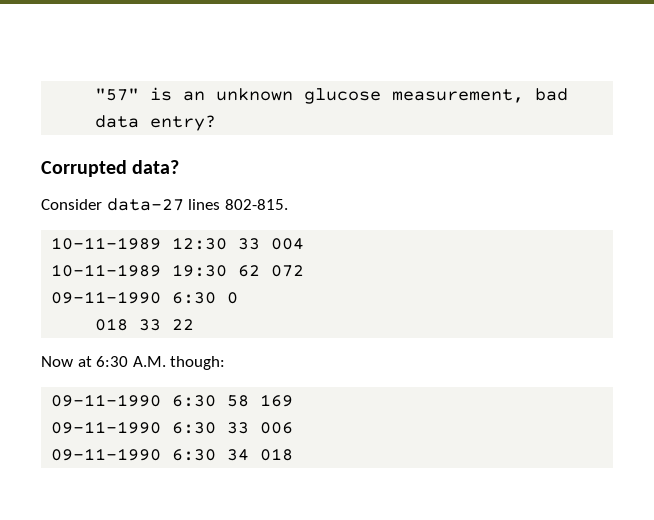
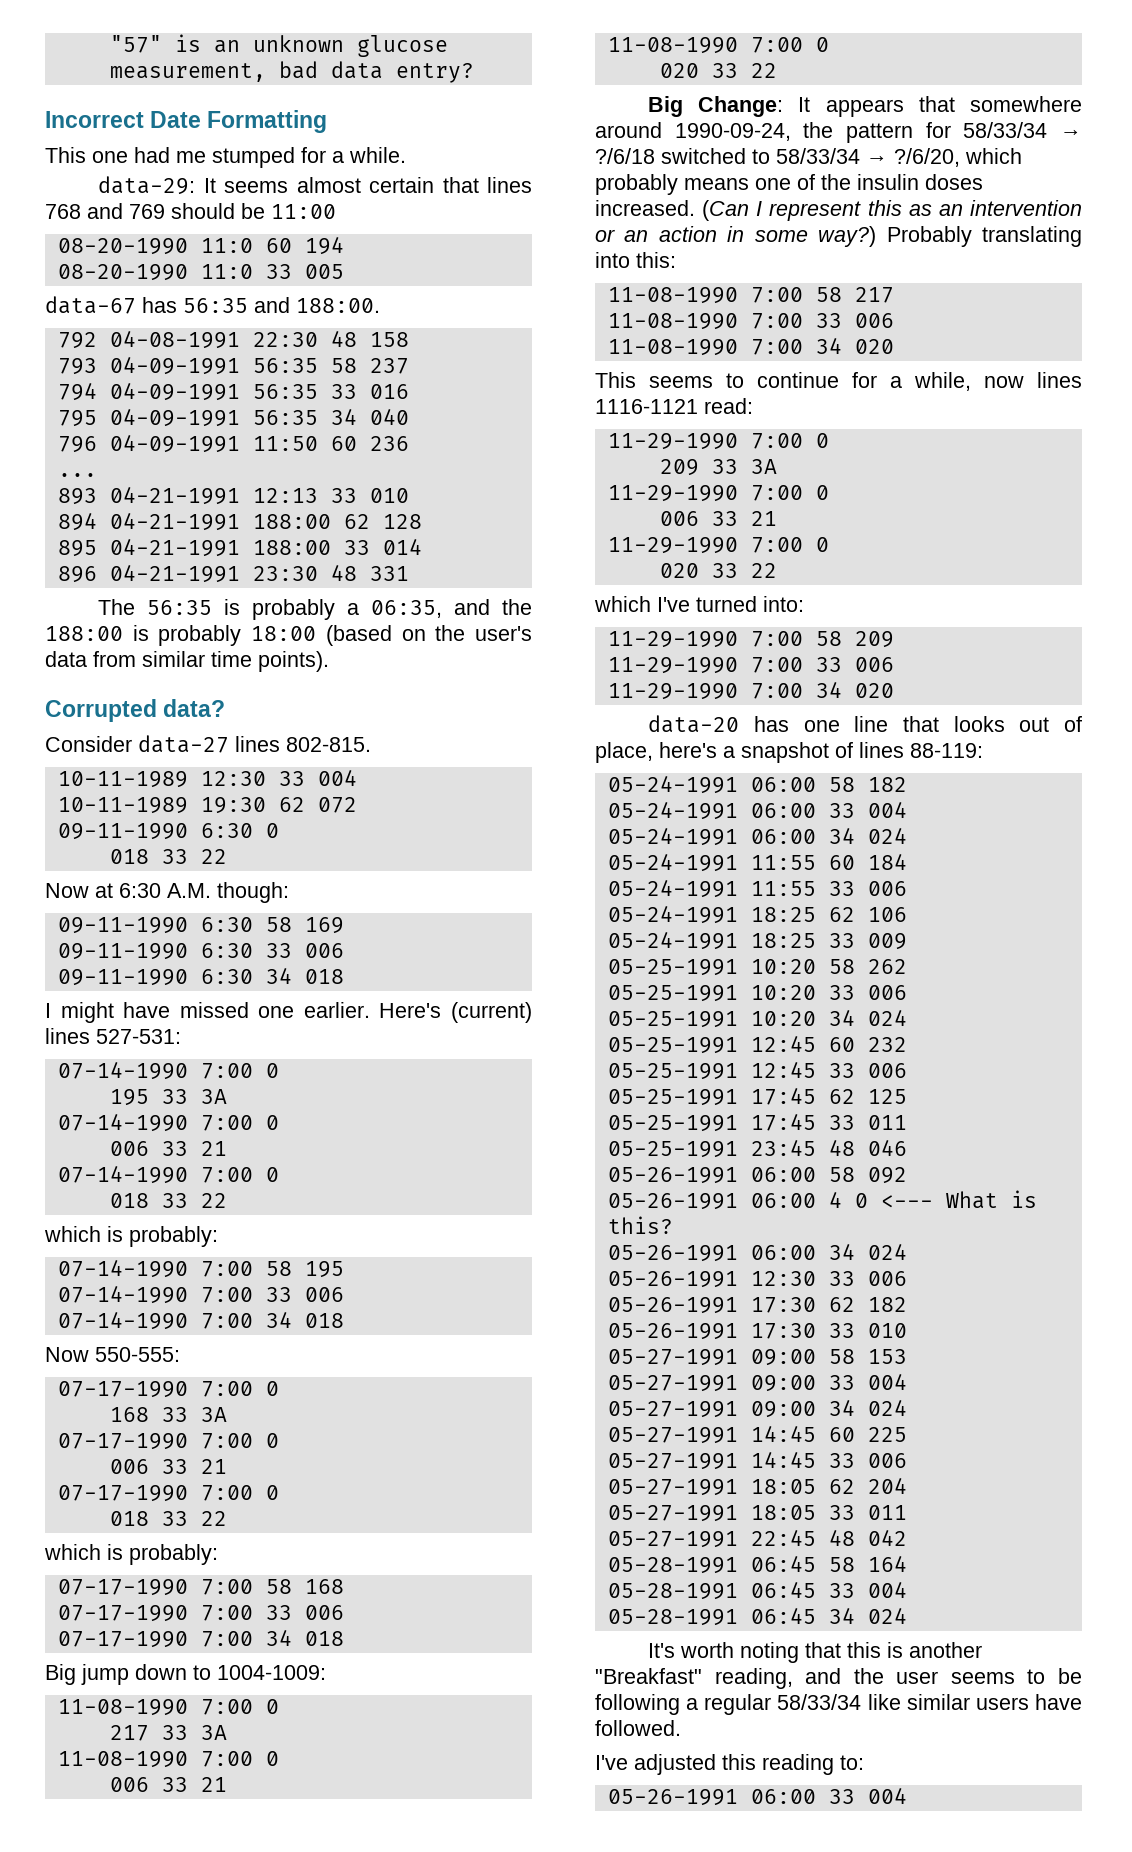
+ Incorrect Date Formatting
+ This one had me stumped for a while.
+ data-29: It seems almost certain that lines 768 and 769 should be 11:00
+ 08-20-1990 11:0 60 194
+ 08-20-1990 11:0 33 005
+ data-67 has 56:35 and 188:00.
+ 792 04-08-1991 22:30 48 158
+ 793 04-09-1991 56:35 58 237
+ 794 04-09-1991 56:35 33 016
+ 795 04-09-1991 56:35 34 040
+ 796 04-09-1991 11:50 60 236
+ ...
+ 893 04-21-1991 12:13 33 010
+ 894 04-21-1991 188:00 62 128
+ 895 04-21-1991 188:00 33 014
+ 896 04-21-1991 23:30 48 331
+ The 56:35 is probably a 06:35, and the 188:00 is probably 18:00 (based on the user's data from similar time points).
+ I might have missed one earlier. Here's (current) lines 527-531:
+ 07-14-1990 7:00 0
+ 195 33 3A
+ 07-14-1990 7:00 0
+ 006 33 21
+ 07-14-1990 7:00 0
+ 018 33 22
+ which is probably:
+ 07-14-1990 7:00 58 195
+ 07-14-1990 7:00 33 006
+ 07-14-1990 7:00 34 018
+ Now 550-555:
+ 07-17-1990 7:00 0
+ 168 33 3A
+ 07-17-1990 7:00 0
+ 006 33 21
+ 07-17-1990 7:00 0
+ 018 33 22
+ which is probably:
+ 07-17-1990 7:00 58 168
+ 07-17-1990 7:00 33 006
+ 07-17-1990 7:00 34 018
+ Big jump down to 1004-1009:
+ 11-08-1990 7:00 0
+ 217 33 3A
+ 11-08-1990 7:00 0
+ 006 33 21
+ 11-08-1990 7:00 0
+ 020 33 22
+ Big Change: It appears that somewhere around 1990-09-24, the pattern for 58/33/34 → ?/6/18 switched to 58/33/34 → ?/6/20, which probably means one of the insulin doses increased. (Can I represent this as an intervention or an action in some way?) Probably translating into this:
+ 11-08-1990 7:00 58 217
+ 11-08-1990 7:00 33 006
+ 11-08-1990 7:00 34 020
+ This seems to continue for a while, now lines 1116-1121 read:
+ 11-29-1990 7:00 0
+ 209 33 3A
+ 11-29-1990 7:00 0
+ 006 33 21
+ 11-29-1990 7:00 0
+ 020 33 22
+ which I've turned into:
+ 11-29-1990 7:00 58 209
+ 11-29-1990 7:00 33 006
+ 11-29-1990 7:00 34 020
+ data-20 has one line that looks out of place, here's a snapshot of lines 88-119:
+ 05-24-1991 06:00 58 182
+ 05-24-1991 06:00 33 004
+ 05-24-1991 06:00 34 024
+ 05-24-1991 11:55 60 184
+ 05-24-1991 11:55 33 006
+ 05-24-1991 18:25 62 106
+ 05-24-1991 18:25 33 009
+ 05-25-1991 10:20 58 262
+ 05-25-1991 10:20 33 006
+ 05-25-1991 10:20 34 024
+ 05-25-1991 12:45 60 232
+ 05-25-1991 12:45 33 006
+ 05-25-1991 17:45 62 125
+ 05-25-1991 17:45 33 011
+ 05-25-1991 23:45 48 046
+ 05-26-1991 06:00 58 092
+ 05-26-1991 06:00 4 0 <--- What is this?
+ 05-26-1991 06:00 34 024
+ 05-26-1991 12:30 33 006
+ 05-26-1991 17:30 62 182
+ 05-26-1991 17:30 33 010
+ 05-27-1991 09:00 58 153
+ 05-27-1991 09:00 33 004
+ 05-27-1991 09:00 34 024
+ 05-27-1991 14:45 60 225
+ 05-27-1991 14:45 33 006
+ 05-27-1991 18:05 62 204
+ 05-27-1991 18:05 33 011
+ 05-27-1991 22:45 48 042
+ 05-28-1991 06:45 58 164
+ 05-28-1991 06:45 33 004
+ 05-28-1991 06:45 34 024
+ It's worth noting that this is another "Breakfast" reading, and the user seems to be following a regular 58/33/34 like similar users have followed.
+ I've adjusted this reading to:
+ 05-26-1991 06:00 33 004

